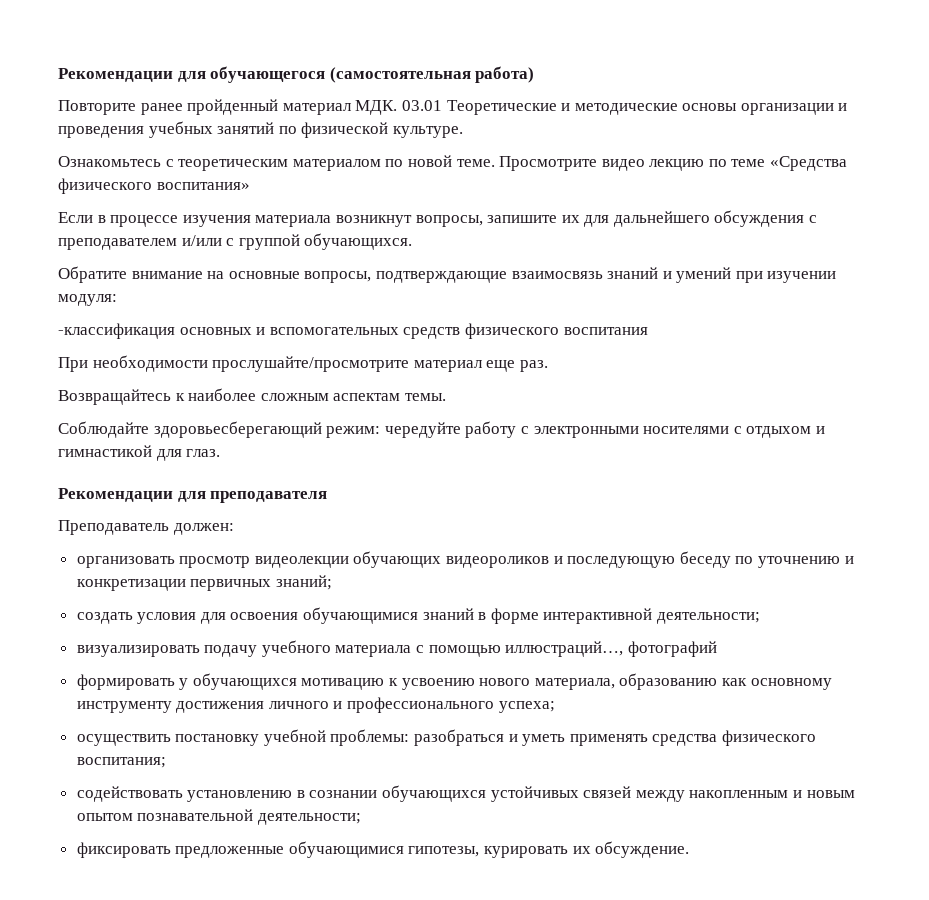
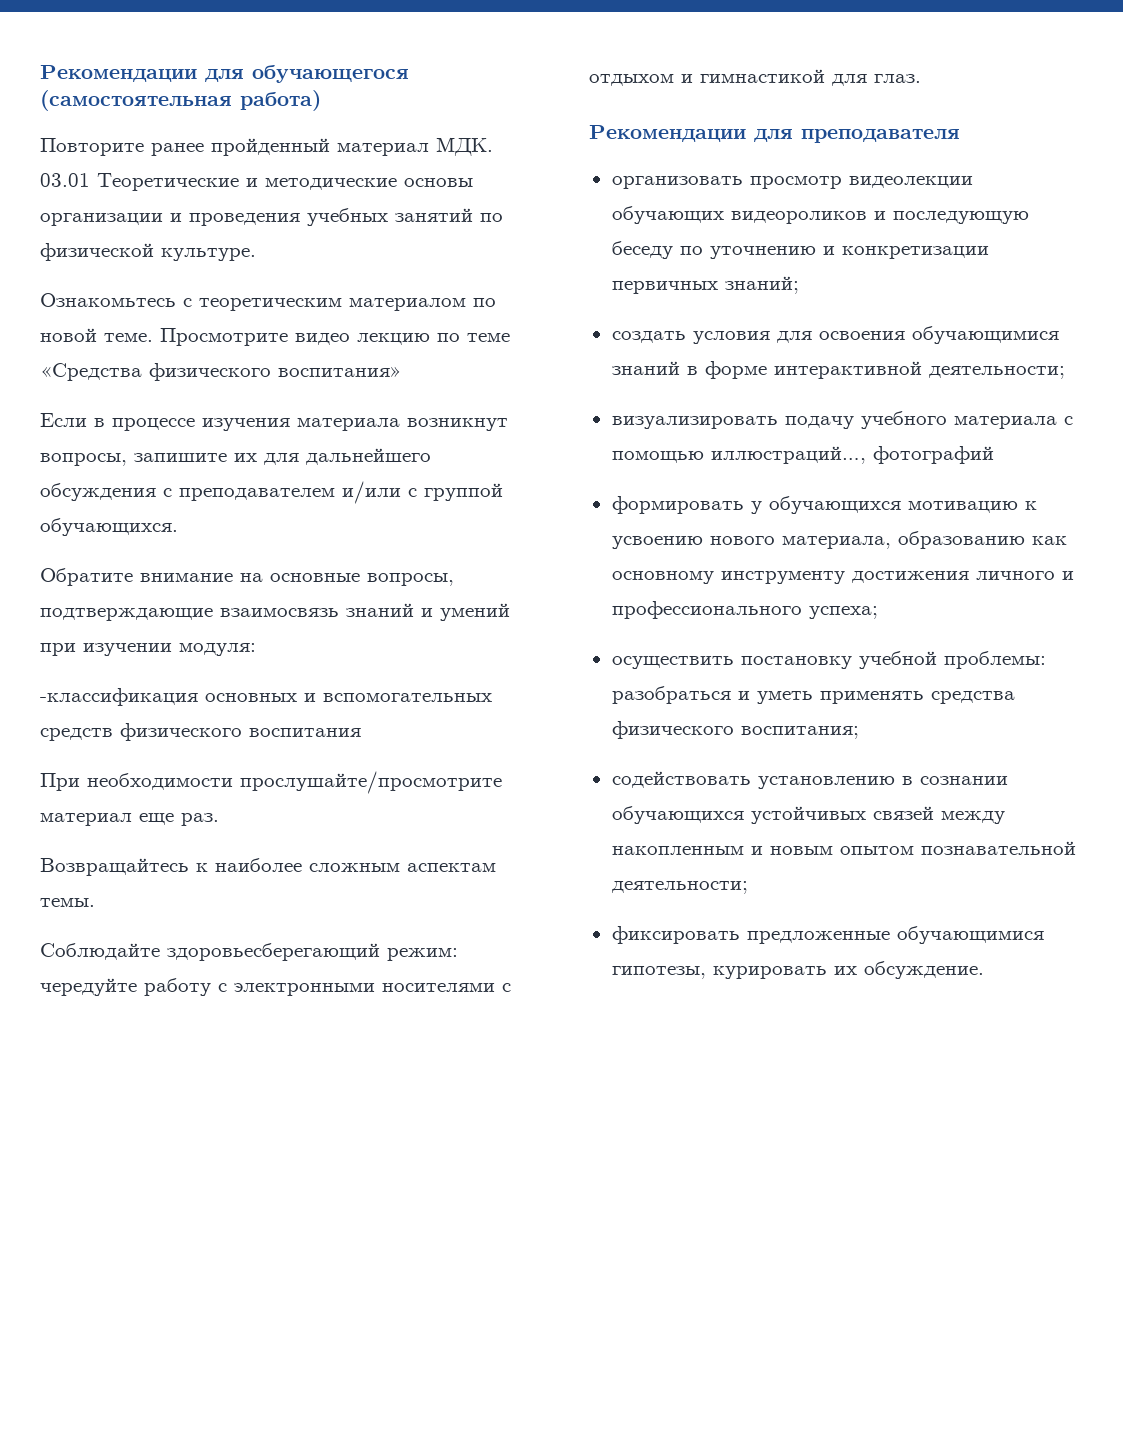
- Преподаватель должен:

